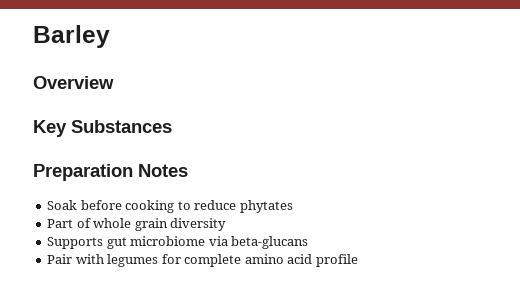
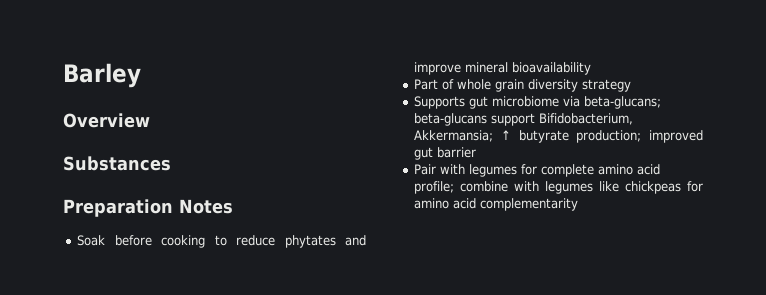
- Key Substances
+ Substances
- Soak before cooking to reduce phytates
+ Soak before cooking to reduce phytates and improve mineral bioavailability
- Part of whole grain diversity
+ Part of whole grain diversity strategy
- Supports gut microbiome via beta-glucans
+ Supports gut microbiome via beta-glucans; beta-glucans support Bifidobacterium, Akkermansia; ↑ butyrate production; improved gut barrier
- Pair with legumes for complete amino acid profile
+ Pair with legumes for complete amino acid profile; combine with legumes like chickpeas for amino acid complementarity

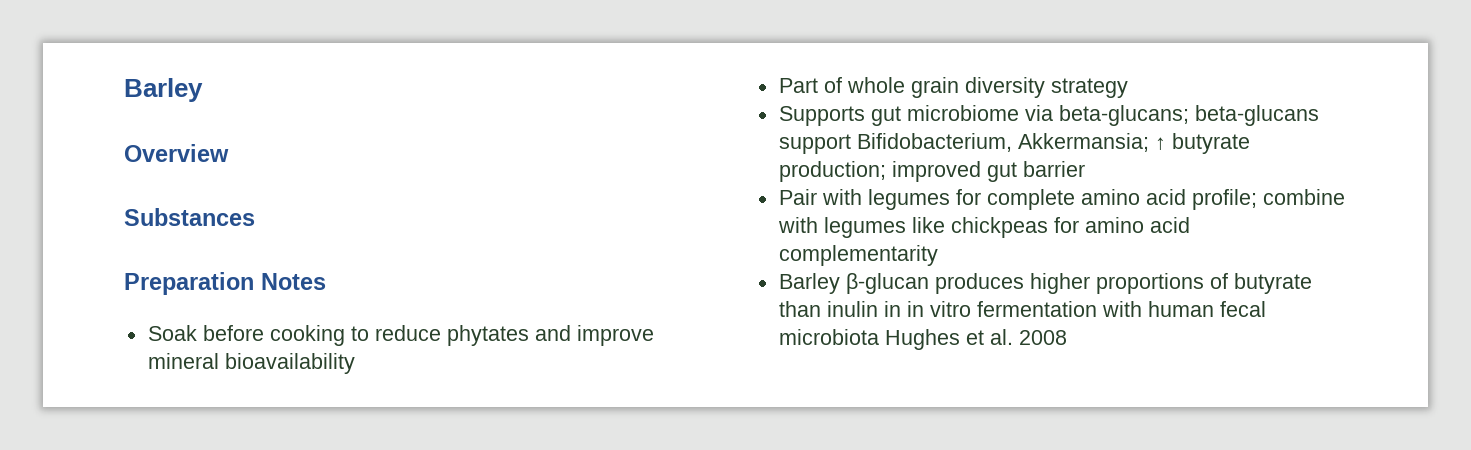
+ Barley β-glucan produces higher proportions of butyrate than inulin in in vitro fermentation with human fecal microbiota Hughes et al. 2008

